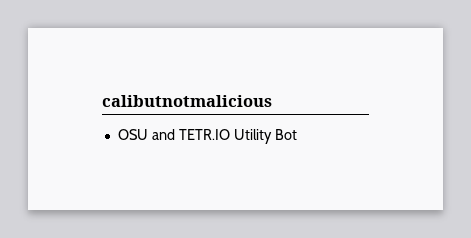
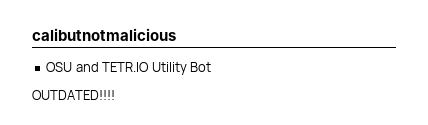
+ OUTDATED!!!!

